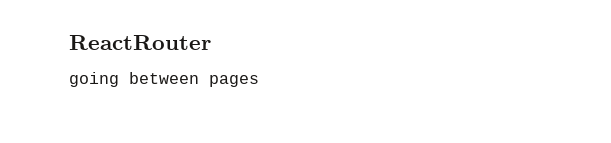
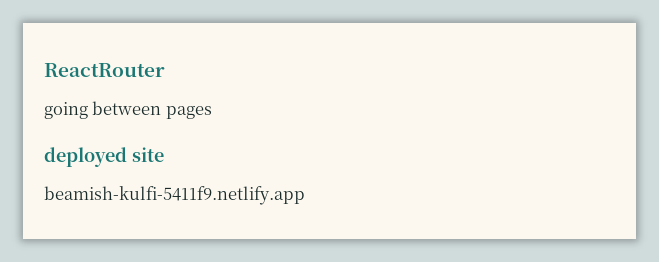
+ deployed site
+ beamish-kulfi-5411f9.netlify.app

